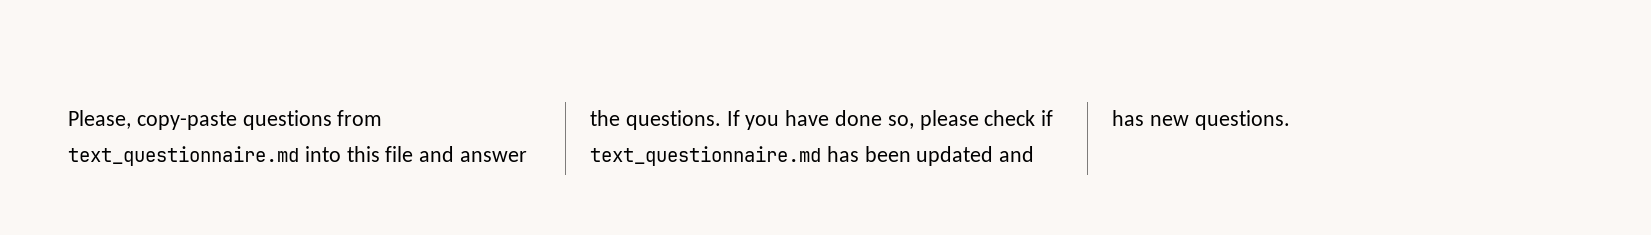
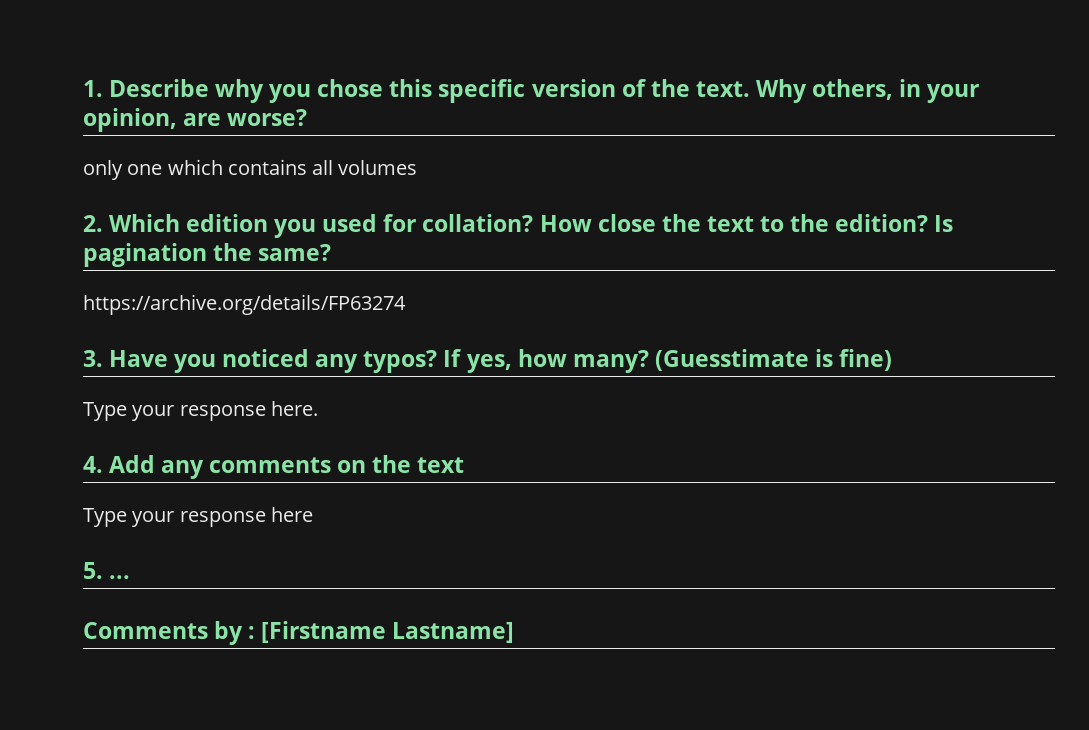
- Please, copy-paste questions from text_questionnaire.md into this file and answer the questions. If you have done so, please check if text_questionnaire.md has been updated and has new questions.
+ 1. Describe why you chose this specific version of the text. Why others, in your opinion, are worse?
+ only one which contains all volumes
+ 2. Which edition you used for collation? How close the text to the edition? Is pagination the same?
+ https://archive.org/details/FP63274
+ 3. Have you noticed any typos? If yes, how many? (Guesstimate is fine)
+ Type your response here.
+ 4. Add any comments on the text
+ Type your response here
+ 5. ...
+ Comments by : [Firstname Lastname]

